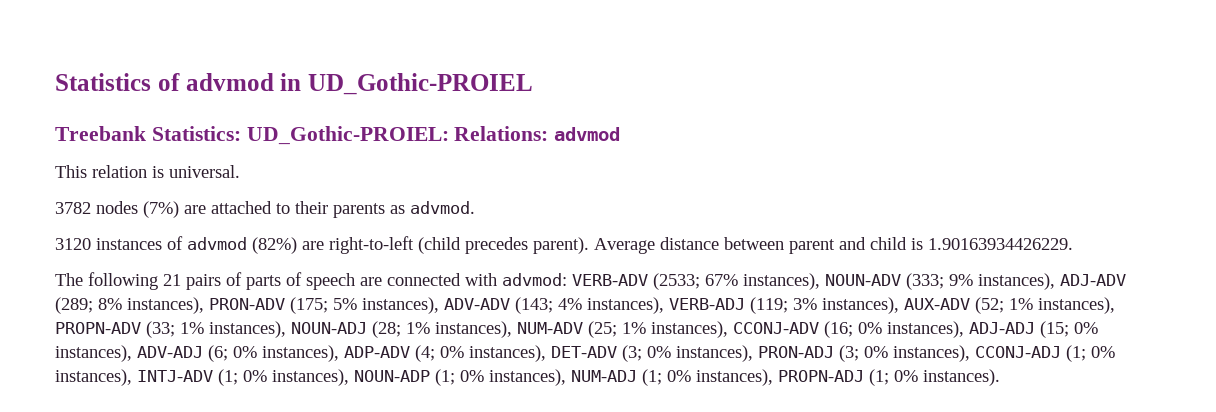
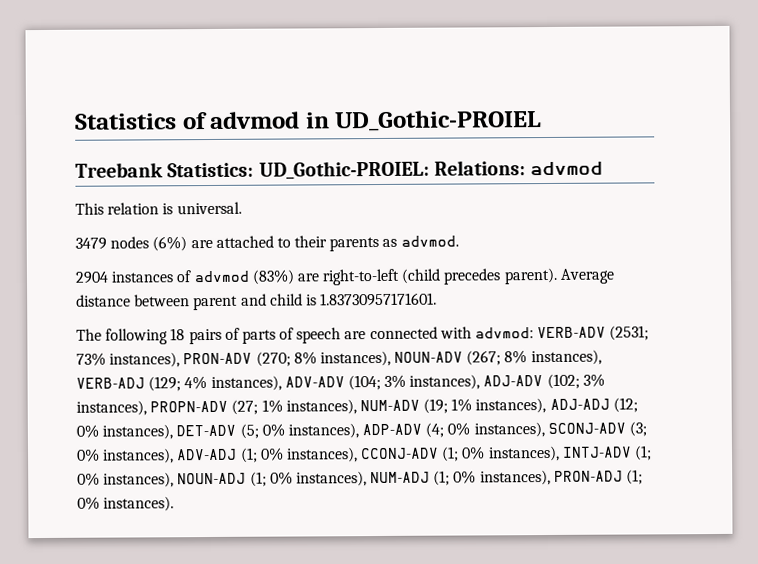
- 3782 nodes (7%) are attached to their parents as advmod.
+ 3479 nodes (6%) are attached to their parents as advmod.
- 3120 instances of advmod (82%) are right-to-left (child precedes parent).
+ 2904 instances of advmod (83%) are right-to-left (child precedes parent).
- Average distance between parent and child is 1.90163934426229.
+ Average distance between parent and child is 1.83730957171601.
- The following 21 pairs of parts of speech are connected with advmod: VERB-ADV (2533; 67% instances), NOUN-ADV (333; 9% instances), ADJ-ADV (289; 8% instances), PRON-ADV (175; 5% instances), ADV-ADV (143; 4% instances), VERB-ADJ (119; 3% instances), AUX-ADV (52; 1% instances), PROPN-ADV (33; 1% instances), NOUN-ADJ (28; 1% instances), NUM-ADV (25; 1% instances), CCONJ-ADV (16; 0% instances), ADJ-ADJ (15; 0% instances), ADV-ADJ (6; 0% instances), ADP-ADV (4; 0% instances), DET-ADV (3; 0% instances), PRON-ADJ (3; 0% instances), CCONJ-ADJ (1; 0% instances), INTJ-ADV (1; 0% instances), NOUN-ADP (1; 0% instances), NUM-ADJ (1; 0% instances), PROPN-ADJ (1; 0% instances).
+ The following 18 pairs of parts of speech are connected with advmod: VERB-ADV (2531; 73% instances), PRON-ADV (270; 8% instances), NOUN-ADV (267; 8% instances), VERB-ADJ (129; 4% instances), ADV-ADV (104; 3% instances), ADJ-ADV (102; 3% instances), PROPN-ADV (27; 1% instances), NUM-ADV (19; 1% instances), ADJ-ADJ (12; 0% instances), DET-ADV (5; 0% instances), ADP-ADV (4; 0% instances), SCONJ-ADV (3; 0% instances), ADV-ADJ (1; 0% instances), CCONJ-ADV (1; 0% instances), INTJ-ADV (1; 0% instances), NOUN-ADJ (1; 0% instances), NUM-ADJ (1; 0% instances), PRON-ADJ (1; 0% instances).

